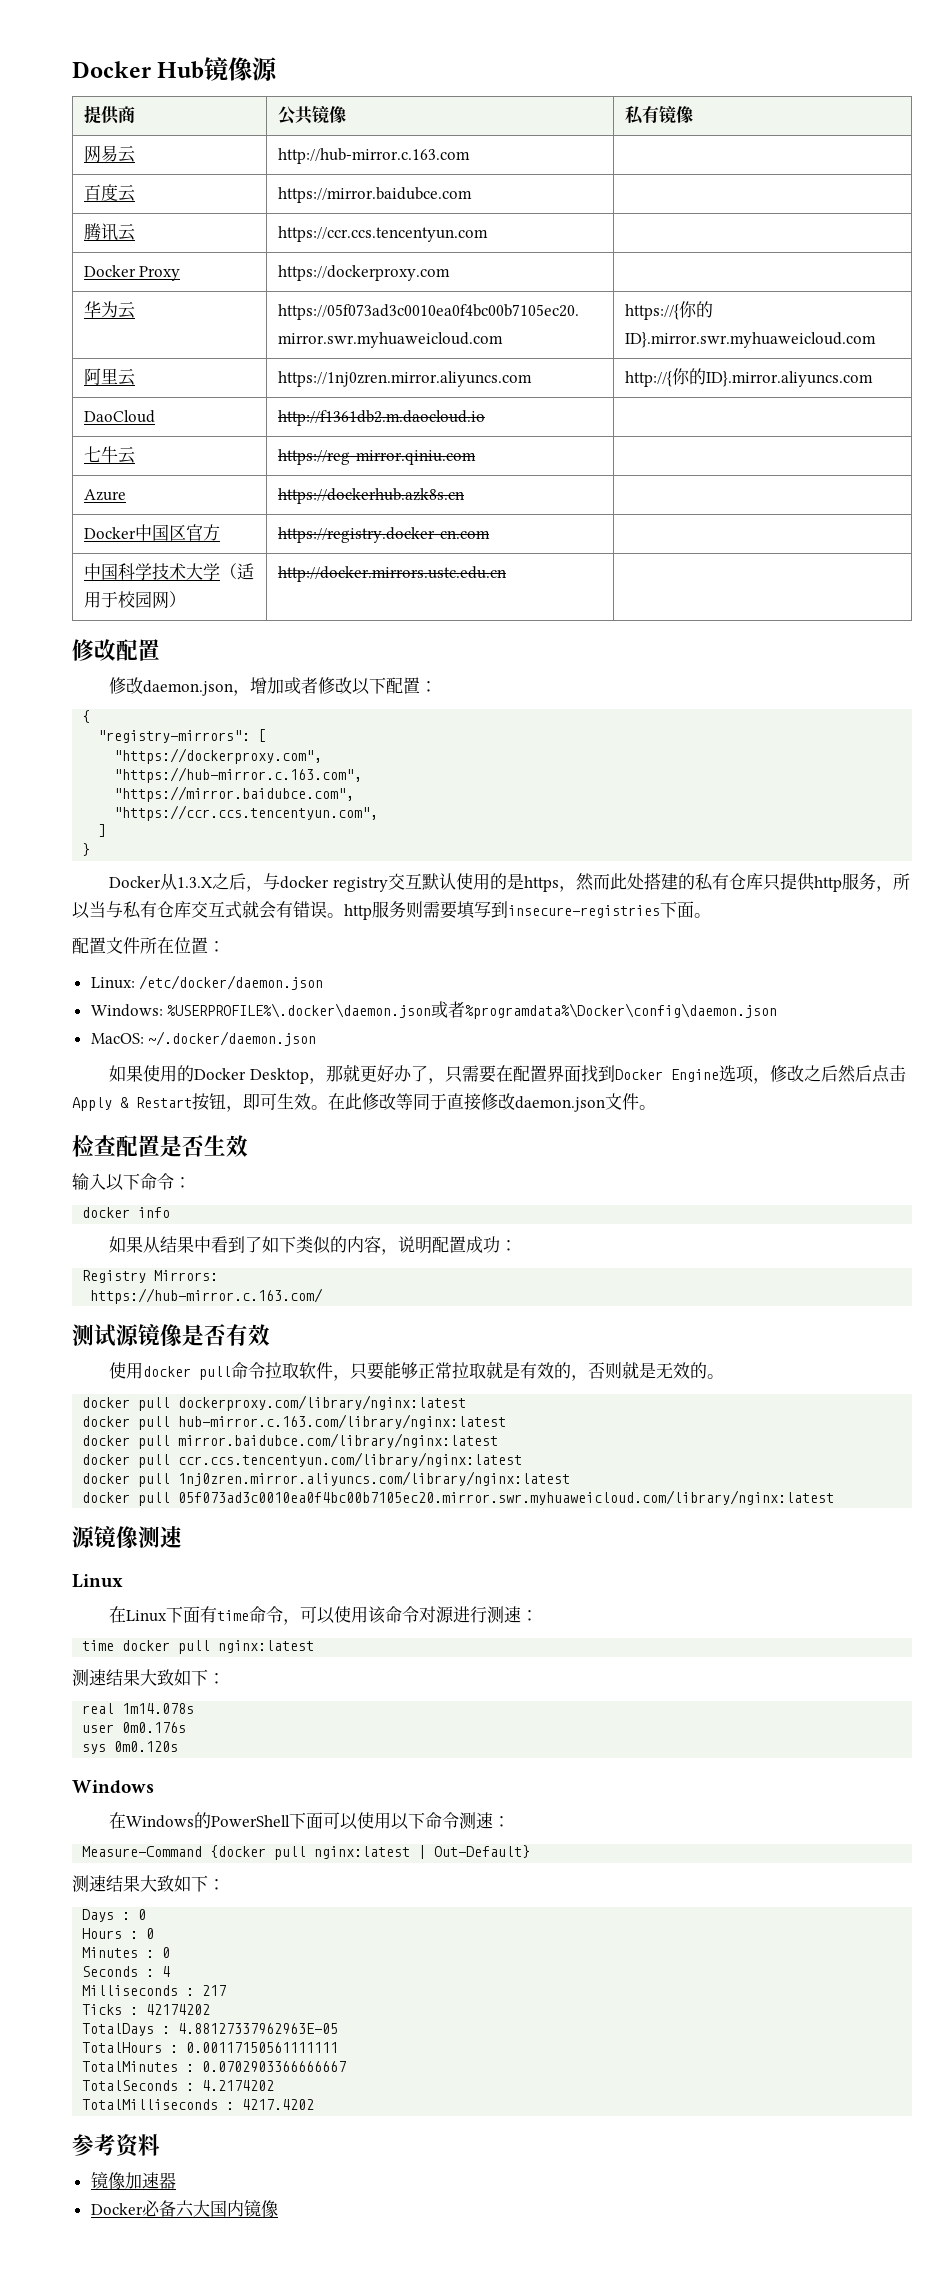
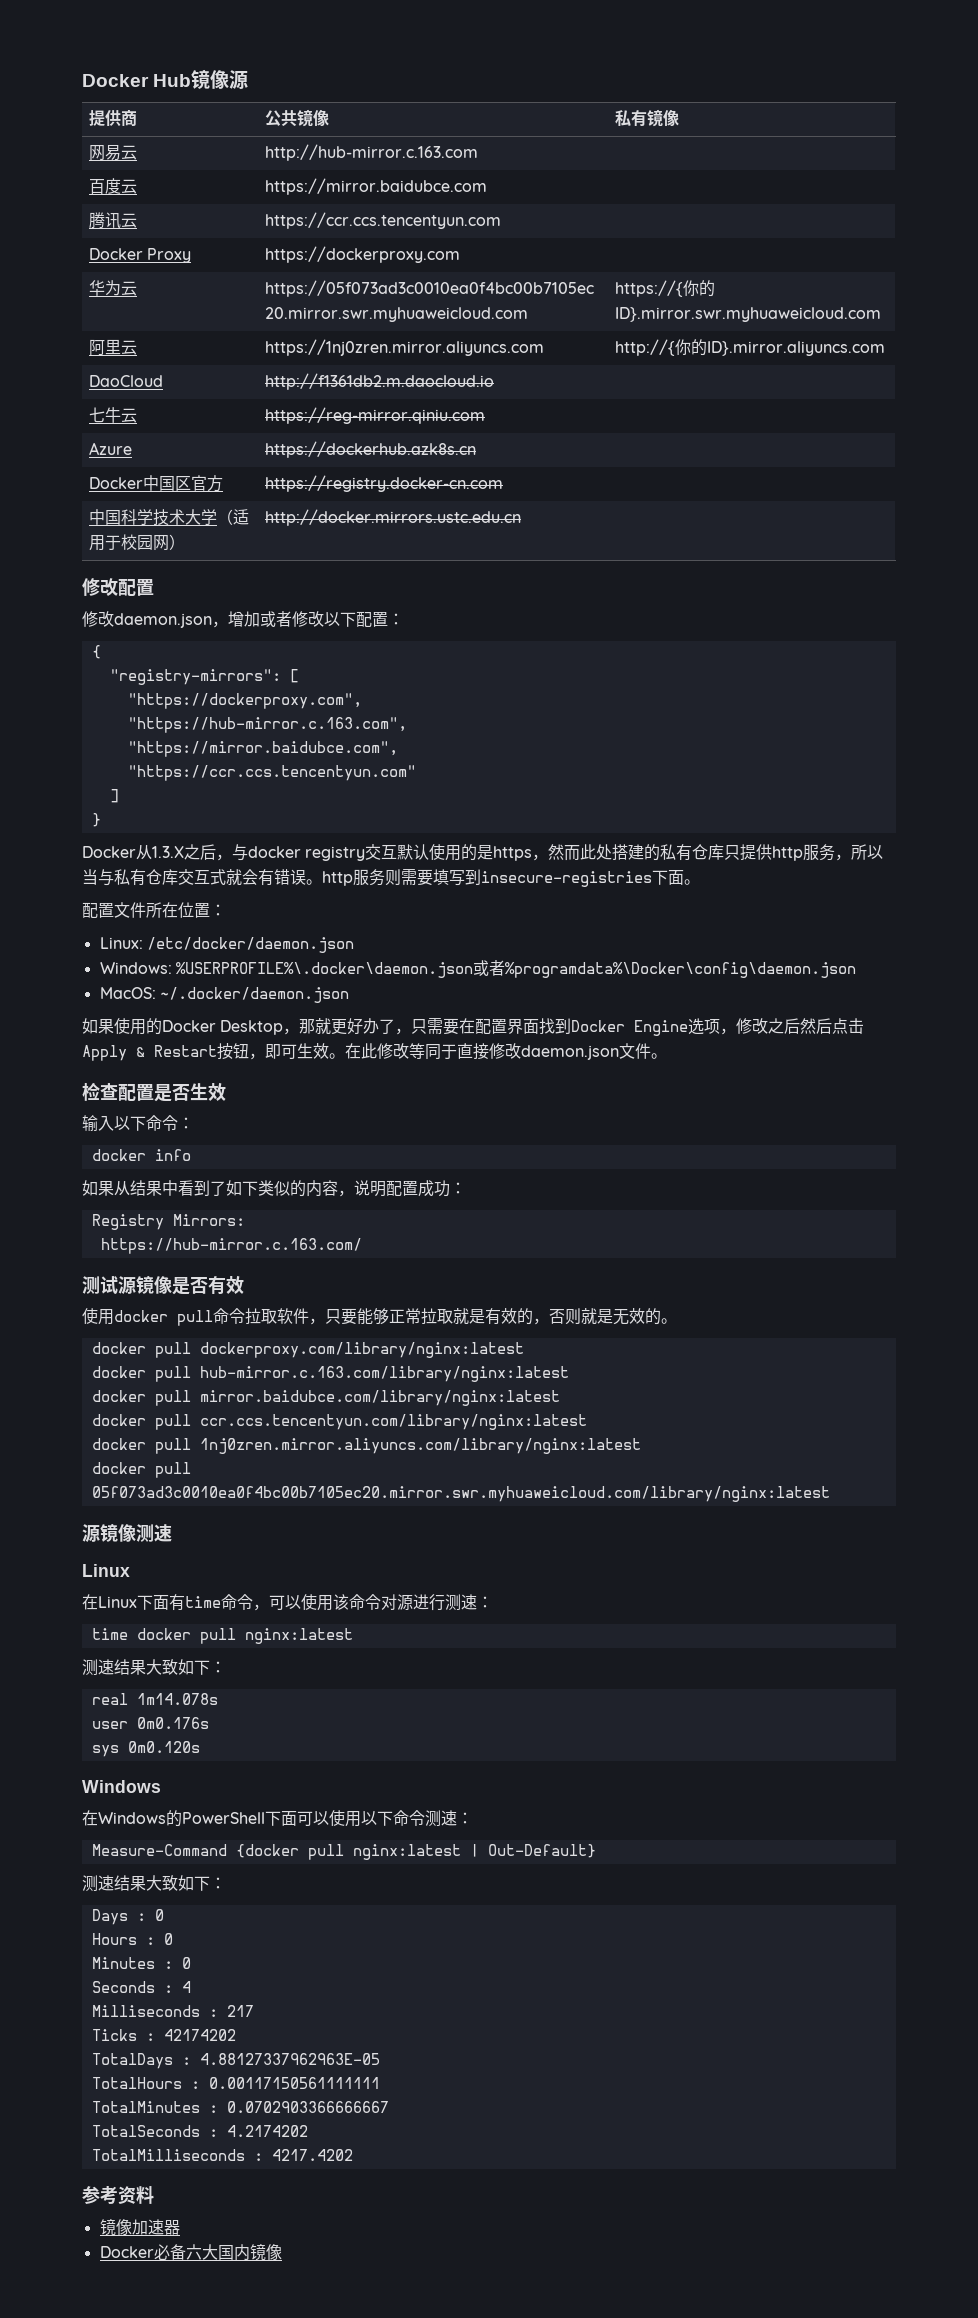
- "https://ccr.ccs.tencentyun.com",
+ "https://ccr.ccs.tencentyun.com"

